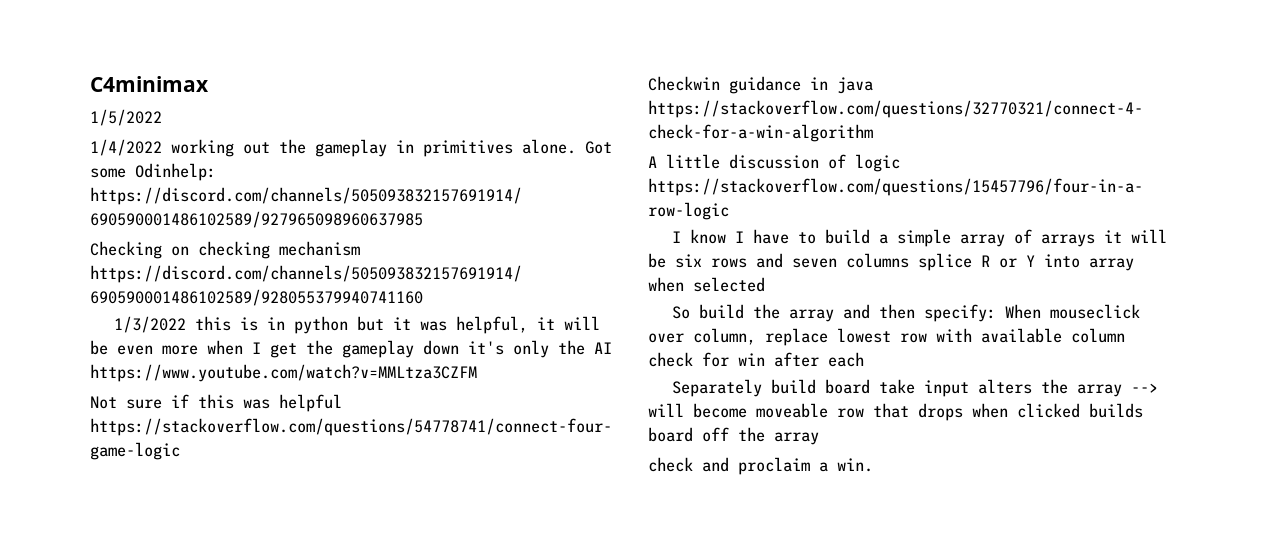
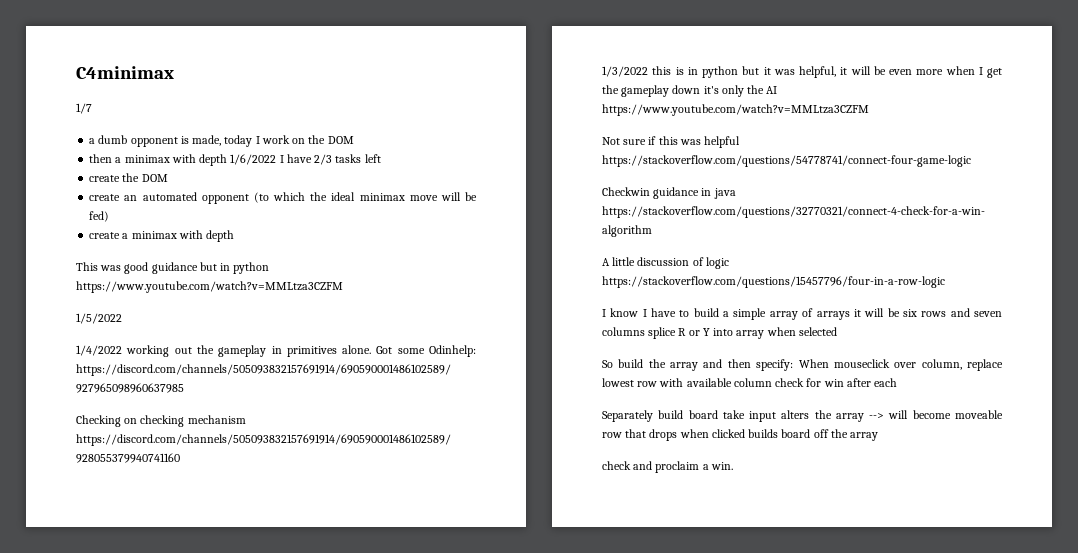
+ 1/7
+ a dumb opponent is made, today I work on the DOM
+ then a minimax with depth 1/6/2022 I have 2/3 tasks left
+ create the DOM
+ create an automated opponent (to which the ideal minimax move will be fed)
+ create a minimax with depth
+ This was good guidance but in python https://www.youtube.com/watch?v=MMLtza3CZFM

